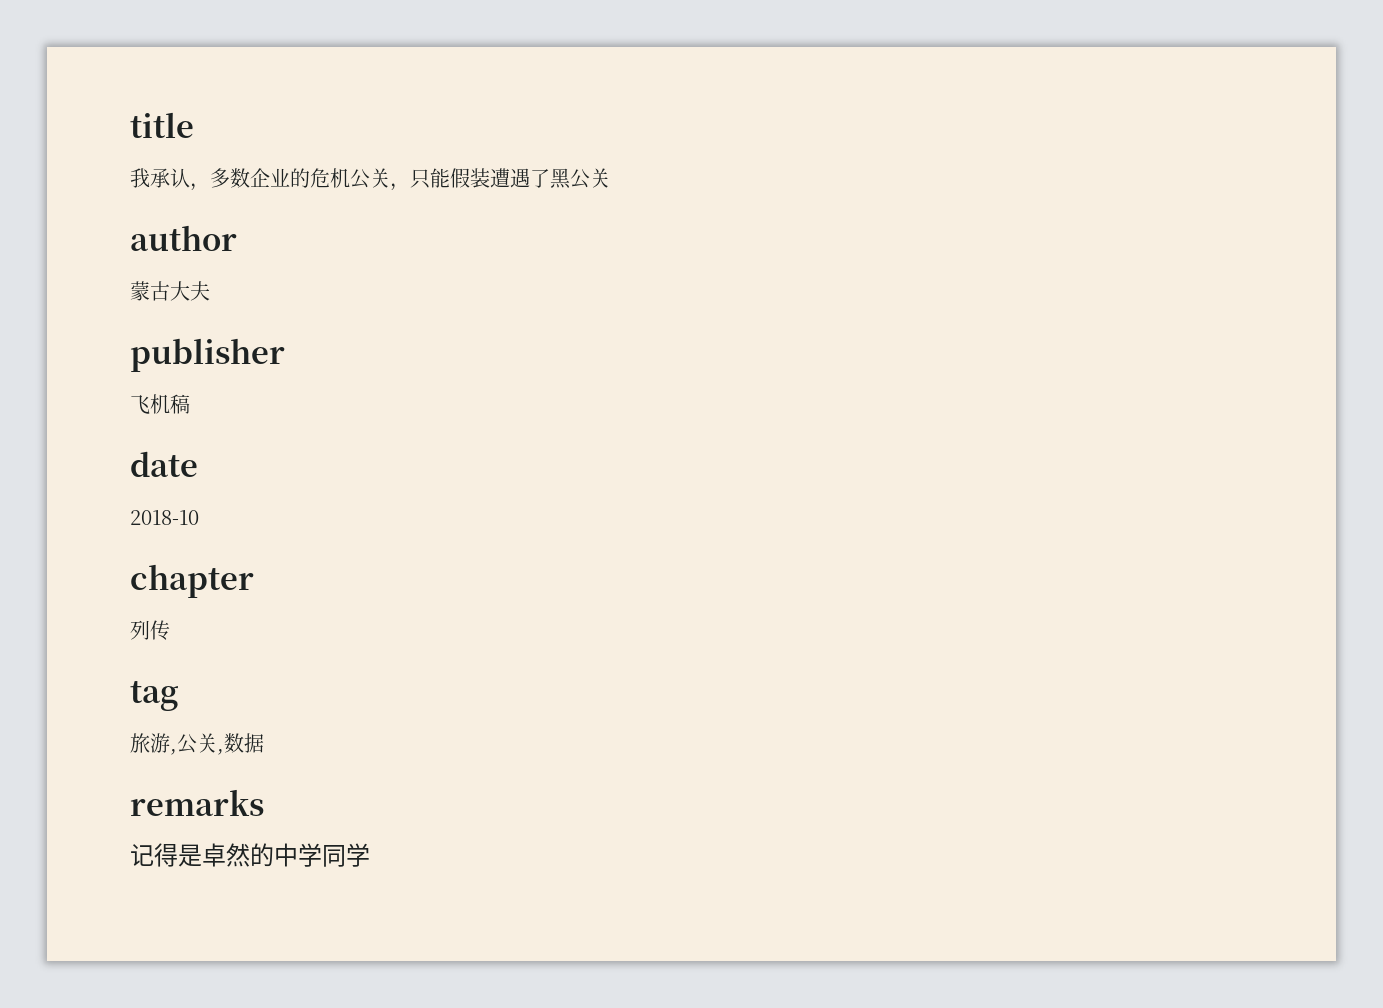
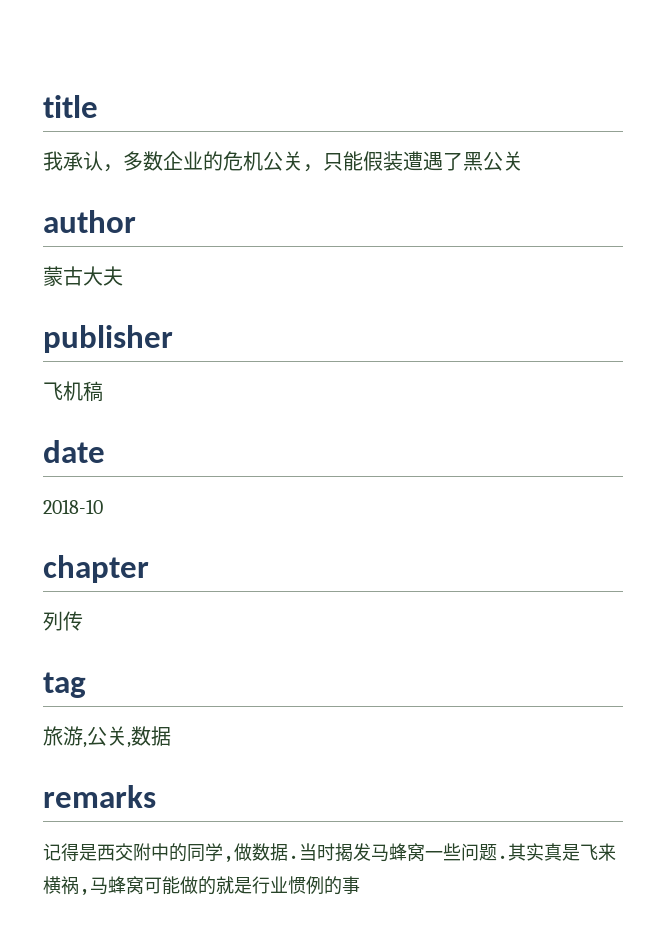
- 记得是卓然的中学同学
+ 记得是西交附中的同学,做数据.当时揭发马蜂窝一些问题.其实真是飞来横祸,马蜂窝可能做的就是行业惯例的事

